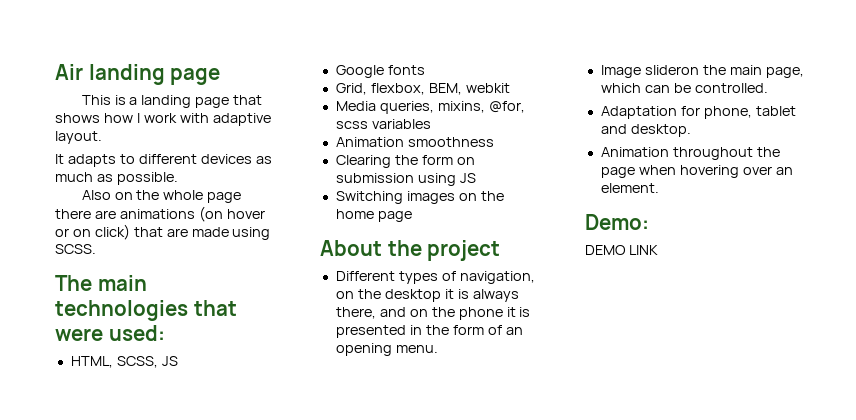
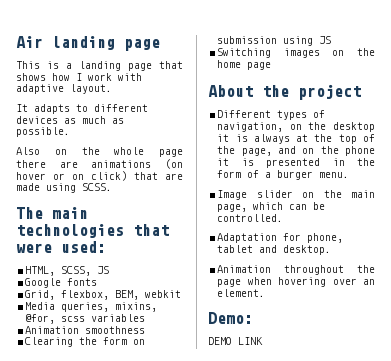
- Different types of navigation, on the desktop it is always there, and on the phone it is presented in the form of an opening menu.
+ Different types of navigation, on the desktop it is always at the top of the page, and on the phone it is presented in the form of a burger menu.
- Image slideron the main page, which can be controlled.
+ Image slider on the main page, which can be controlled.

